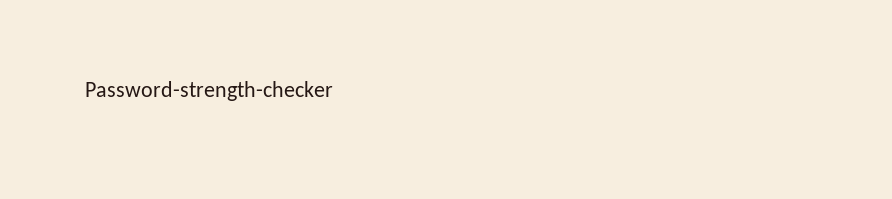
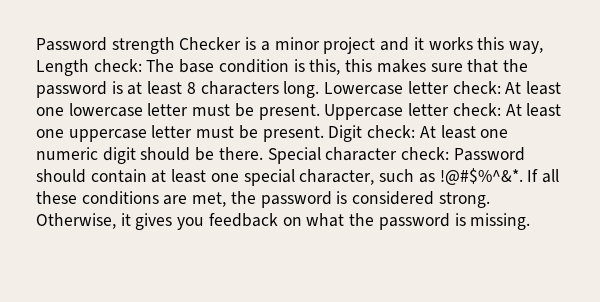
- Password-strength-checker
+ Password strength Checker is a minor project and it works this way, Length check: The base condition is this, this makes sure that the password is at least 8 characters long. Lowercase letter check: At least one lowercase letter must be present. Uppercase letter check: At least one uppercase letter must be present. Digit check: At least one numeric digit should be there. Special character check: Password should contain at least one special character, such as !@#$%^&*. If all these conditions are met, the password is considered strong. Otherwise, it gives you feedback on what the password is missing.

